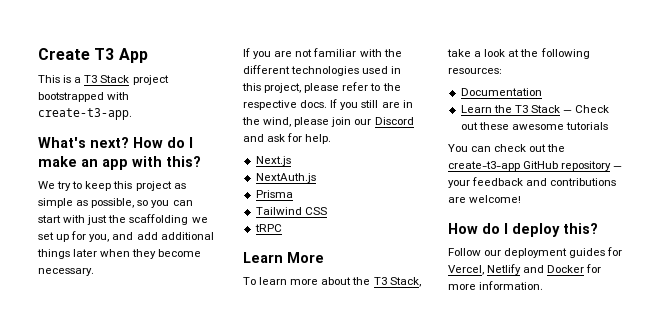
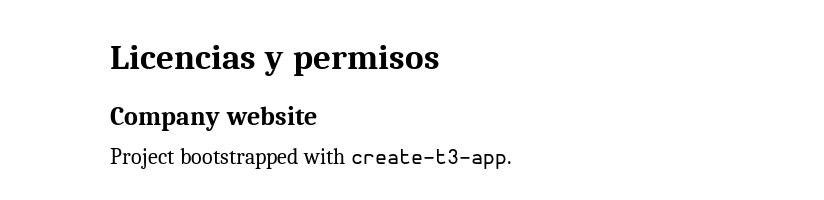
- Create T3 App
- This is a T3 Stack project bootstrapped with create-t3-app.
- What's next? How do I make an app with this?
- We try to keep this project as simple as possible, so you can start with just the scaffolding we set up for you, and add additional things later when they become necessary.
- If you are not familiar with the different technologies used in this project, please refer to the respective docs. If you still are in the wind, please join our Discord and ask for help.
- Next.js
- NextAuth.js
- Prisma
- Tailwind CSS
- tRPC
- Learn More
- To learn more about the T3 Stack, take a look at the following resources:
- Documentation
- Learn the T3 Stack — Check out these awesome tutorials
- You can check out the create-t3-app GitHub repository — your feedback and contributions are welcome!
- How do I deploy this?
- Follow our deployment guides for Vercel, Netlify and Docker for more information.
+ Licencias y permisos
+ Company website
+ Project bootstrapped with create-t3-app.

